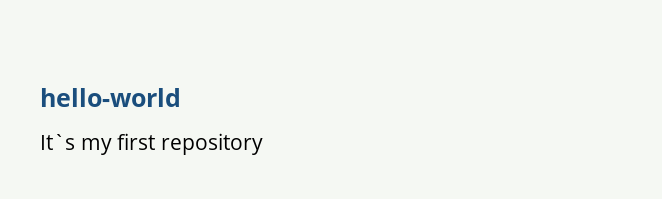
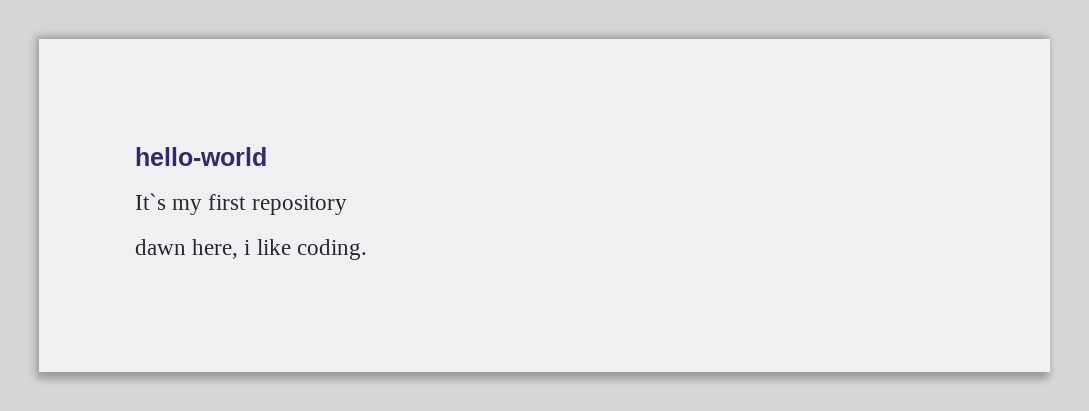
+ dawn here, i like coding.

